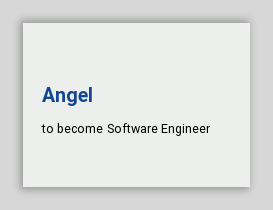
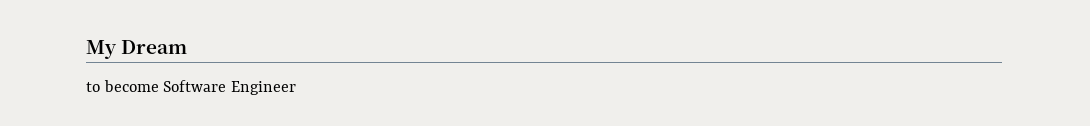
- Angel
+ My Dream

